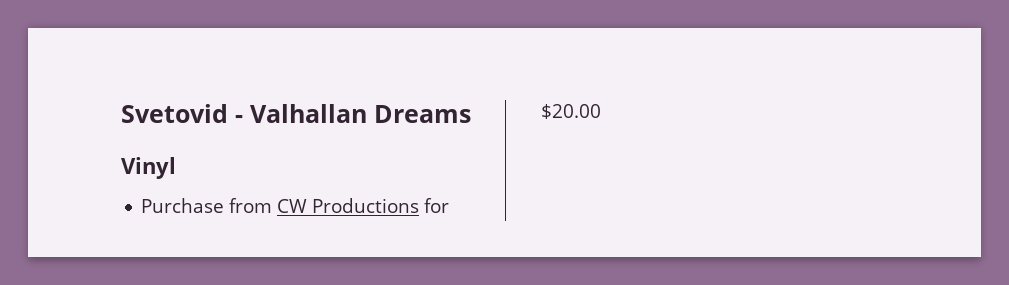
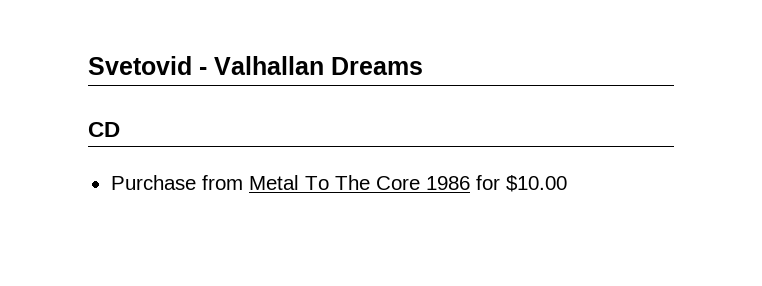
- Vinyl
+ CD
- Purchase from CW Productions for $20.00
+ Purchase from Metal To The Core 1986 for $10.00

